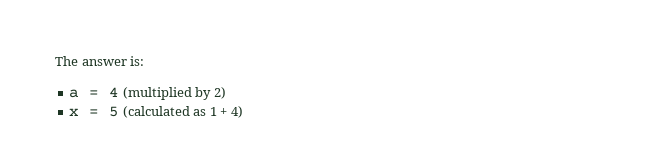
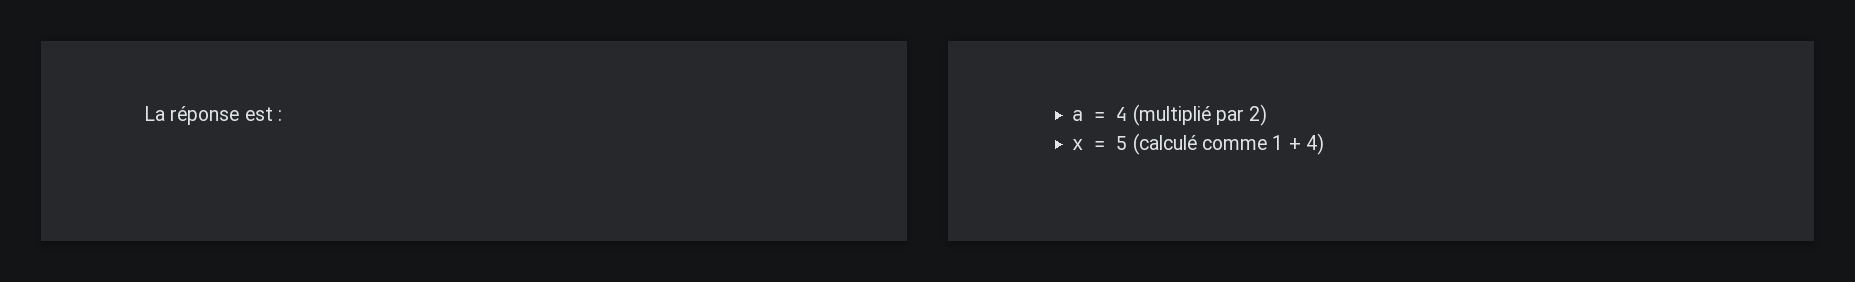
- The answer is:
+ La réponse est :
- a = 4 (multiplied by 2)
+ a = 4 (multiplié par 2)
- x = 5 (calculated as 1 + 4)
+ x = 5 (calculé comme 1 + 4)

